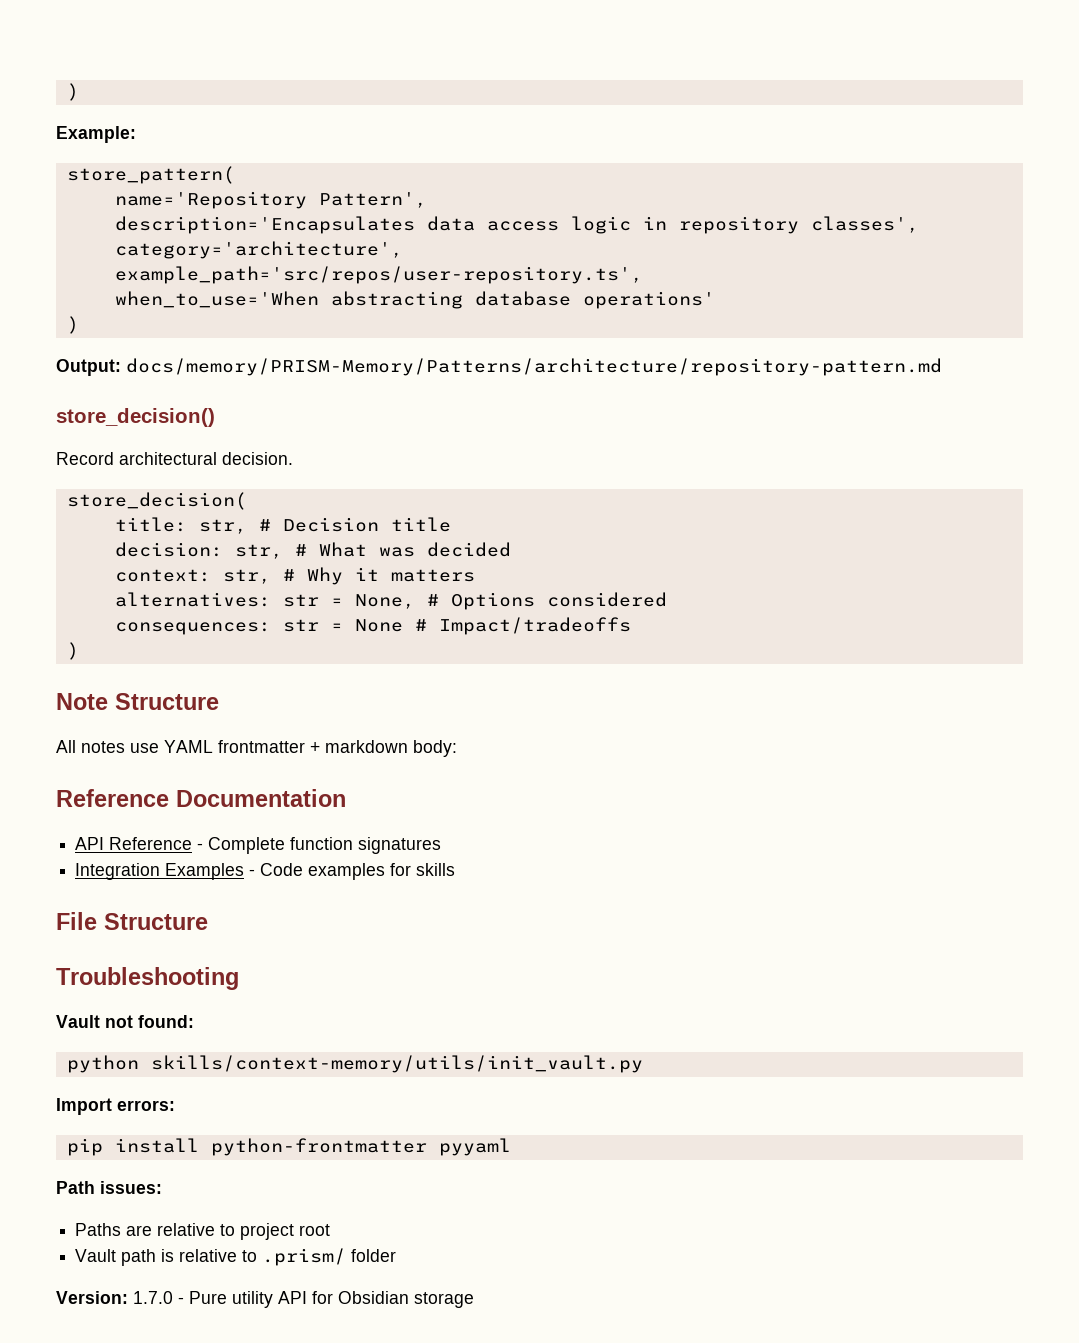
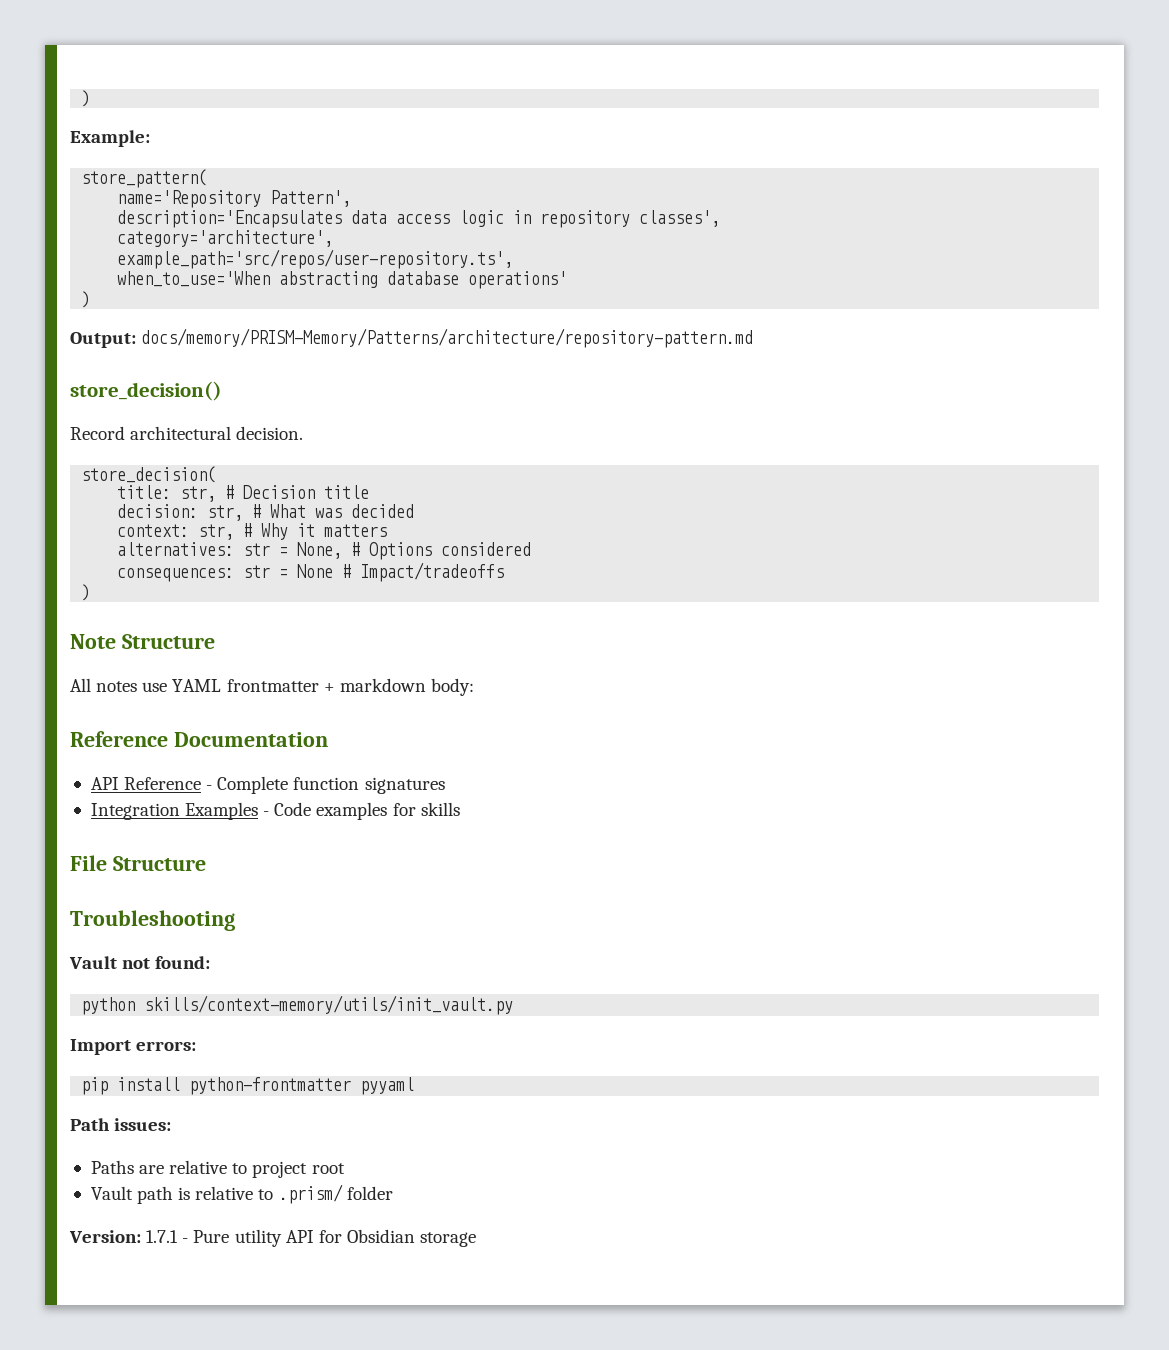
- Version: 1.7.0 - Pure utility API for Obsidian storage
+ Version: 1.7.1 - Pure utility API for Obsidian storage

